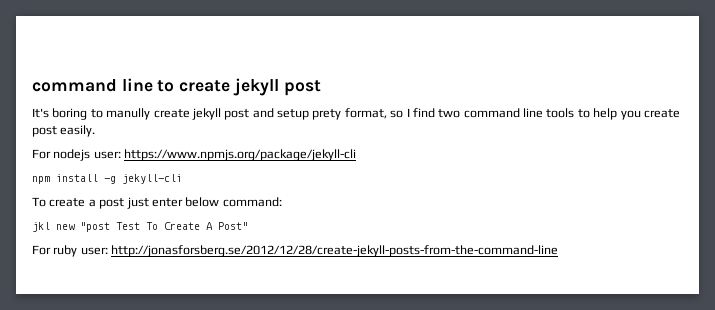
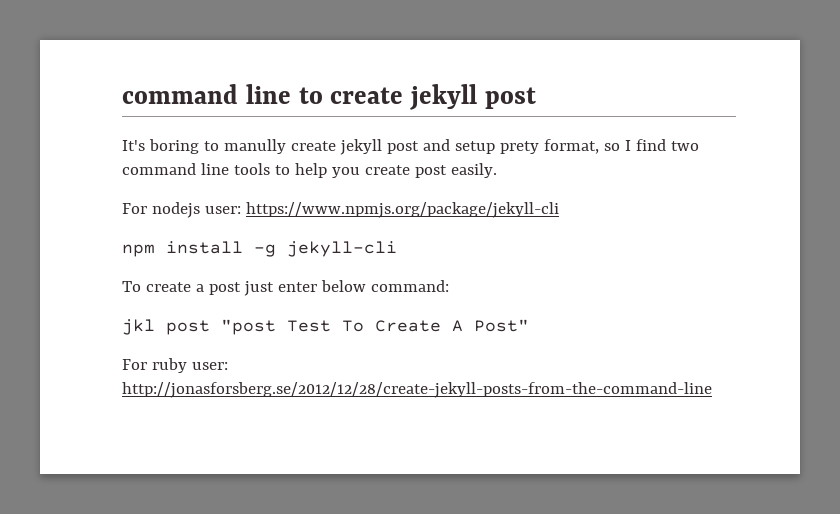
- jkl new "post Test To Create A Post"
+ jkl post "post Test To Create A Post"

